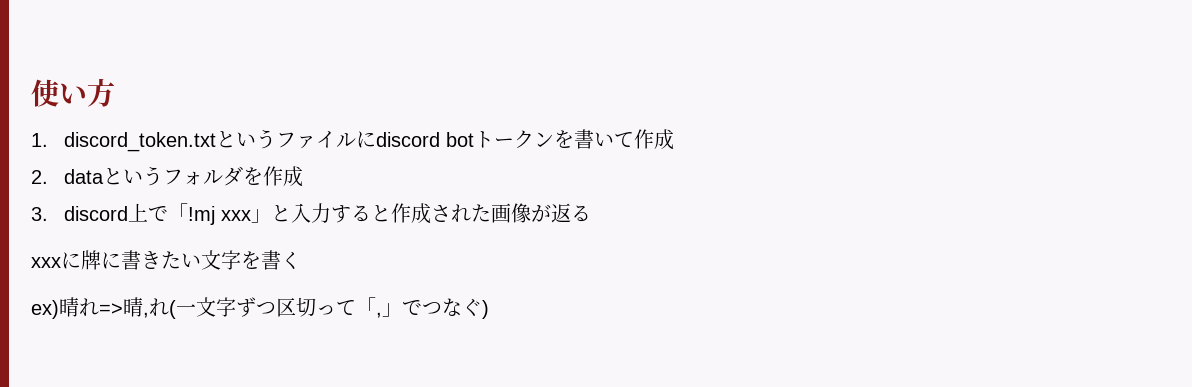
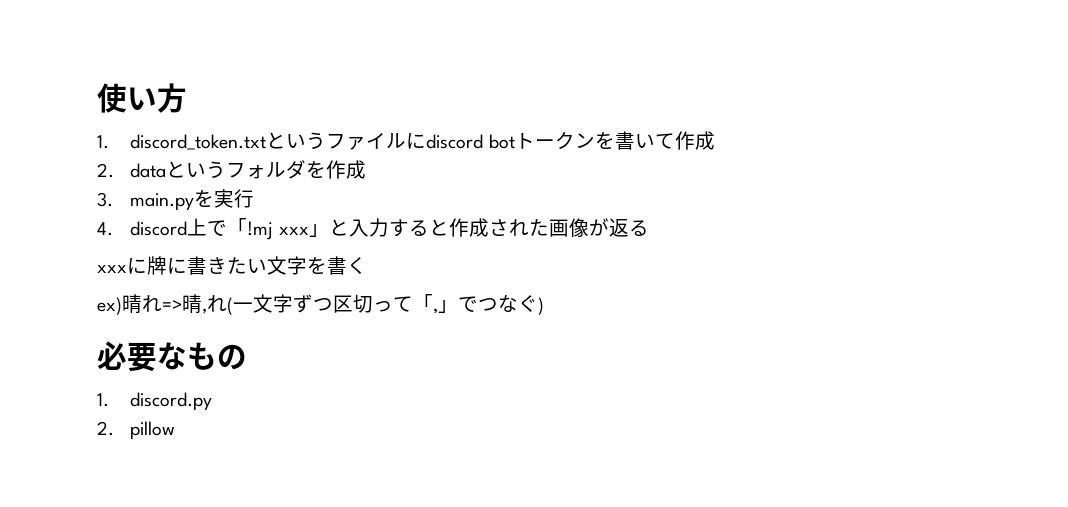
- 3. discord上で「!mj xxx」と入力すると作成された画像が返る
+ 3. main.pyを実行
+ 4. discord上で「!mj xxx」と入力すると作成された画像が返る
+ 必要なもの
+ 1. discord.py
+ 2. pillow

